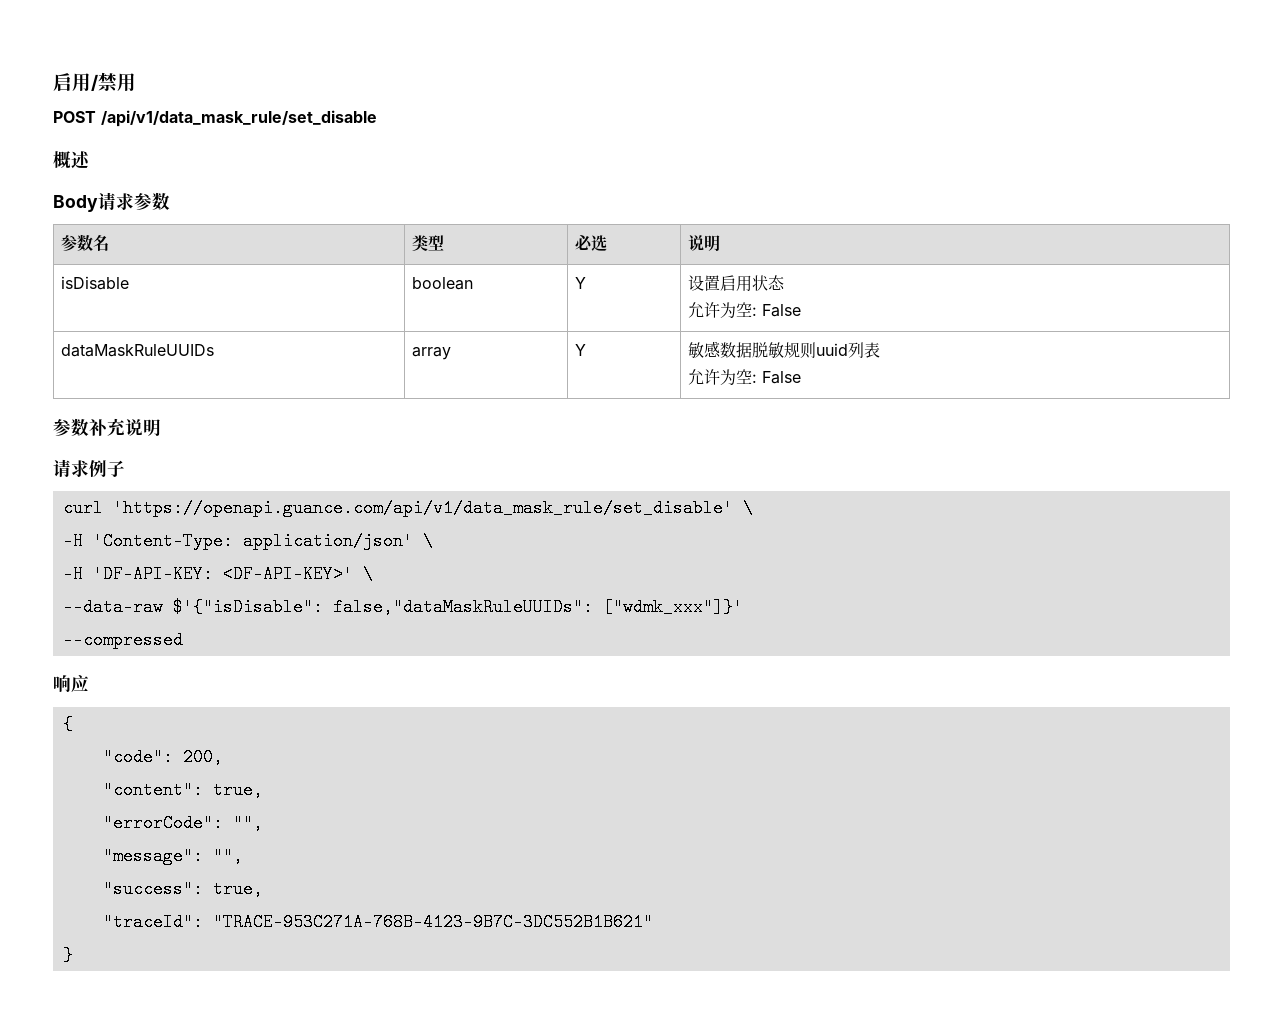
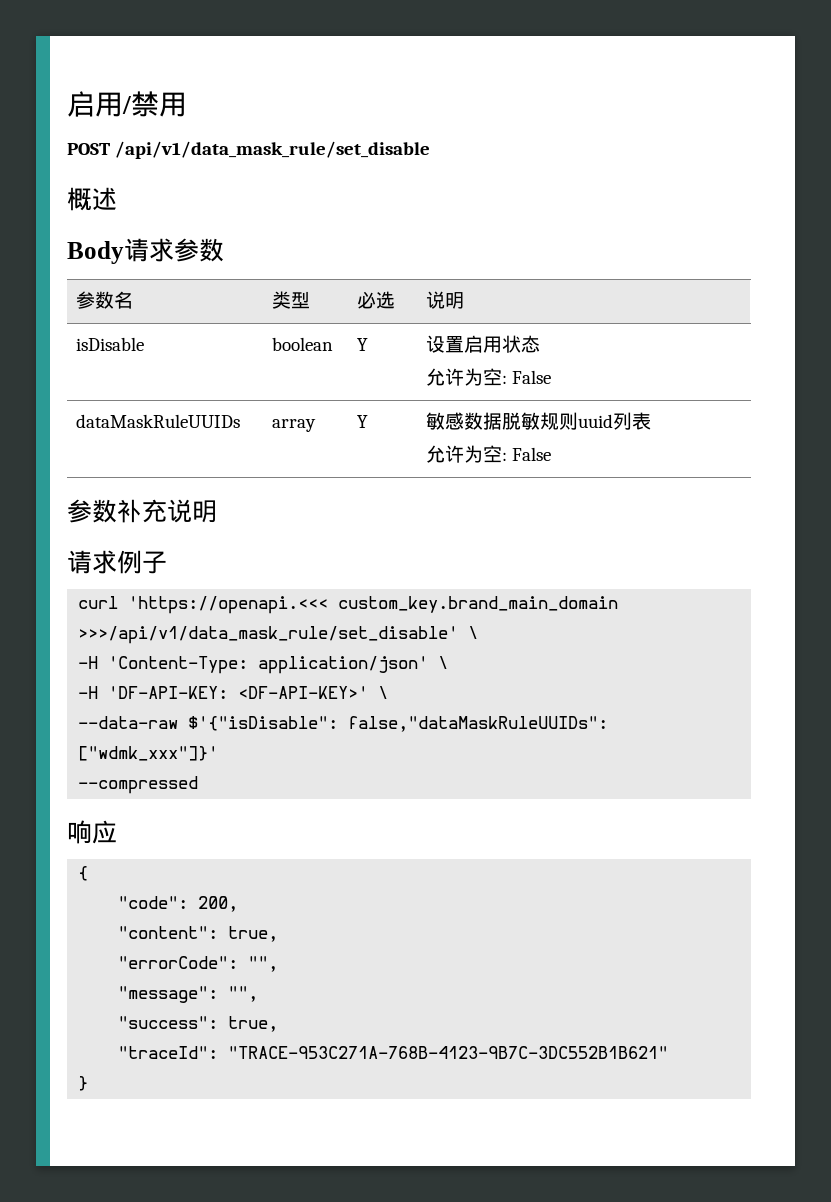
- curl 'https://openapi.guance.com/api/v1/data_mask_rule/set_disable' \
+ curl 'https://openapi.<<< custom_key.brand_main_domain >>>/api/v1/data_mask_rule/set_disable' \

